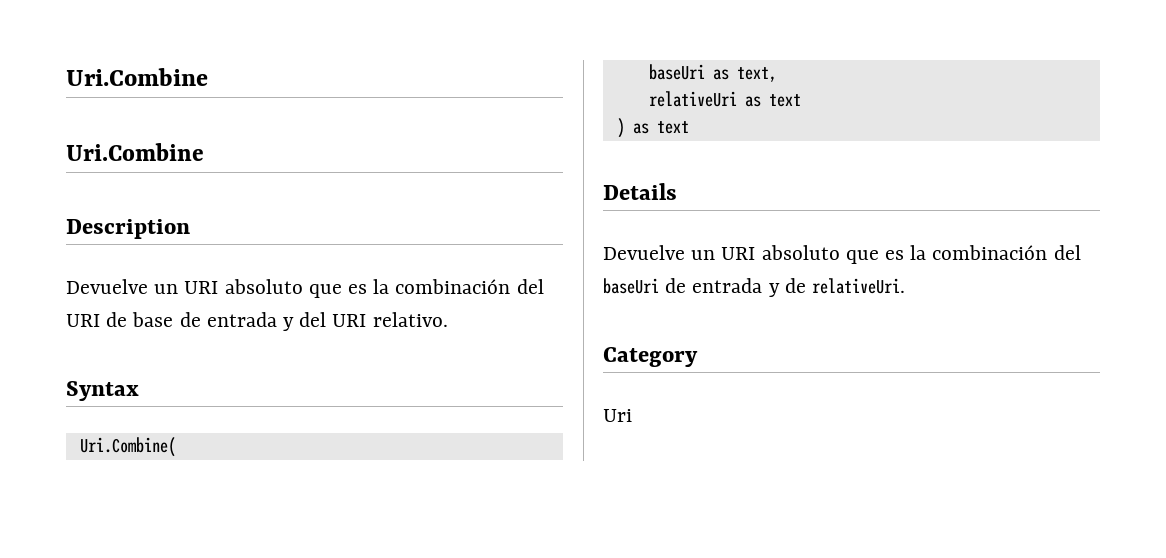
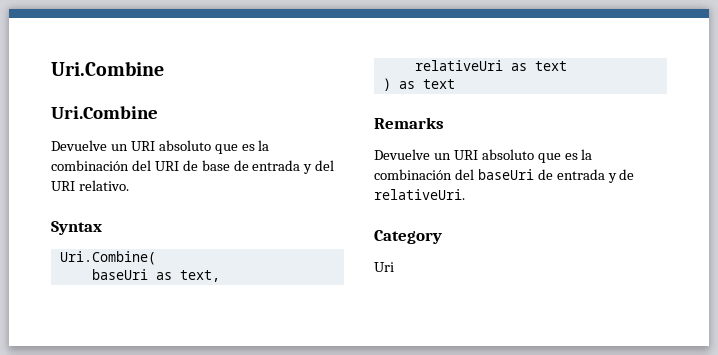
- Description
- Details
+ Remarks

